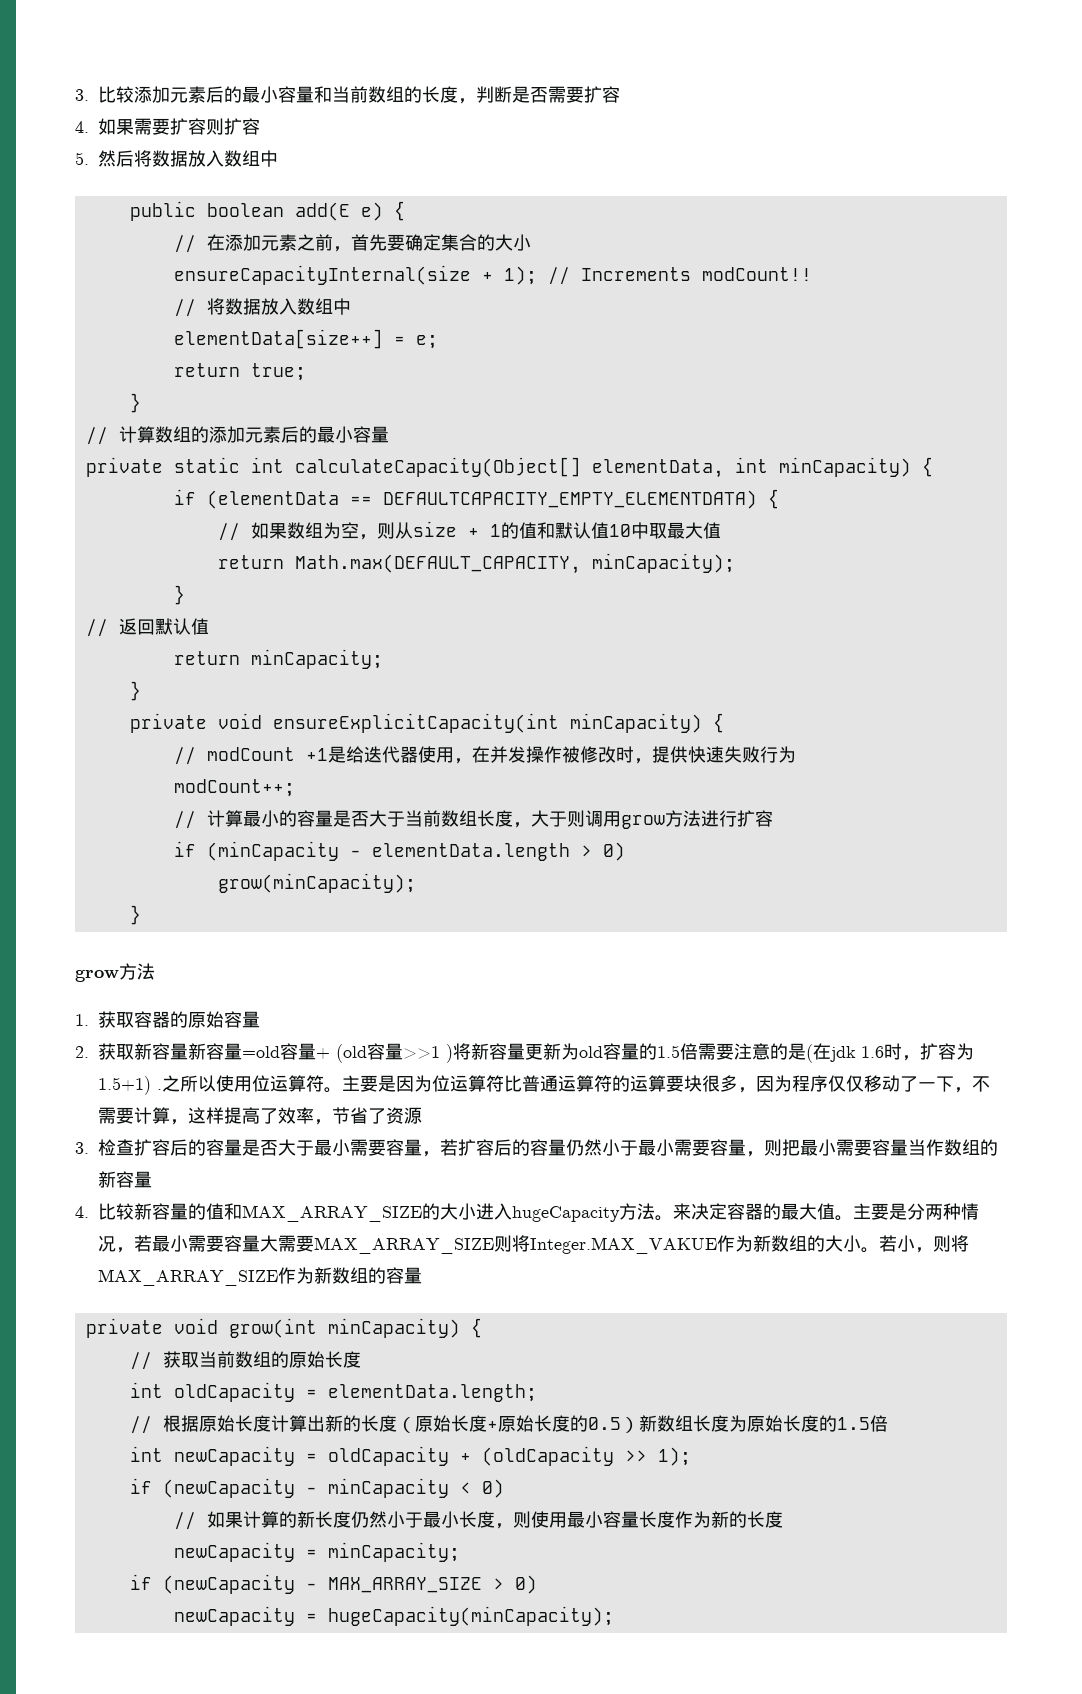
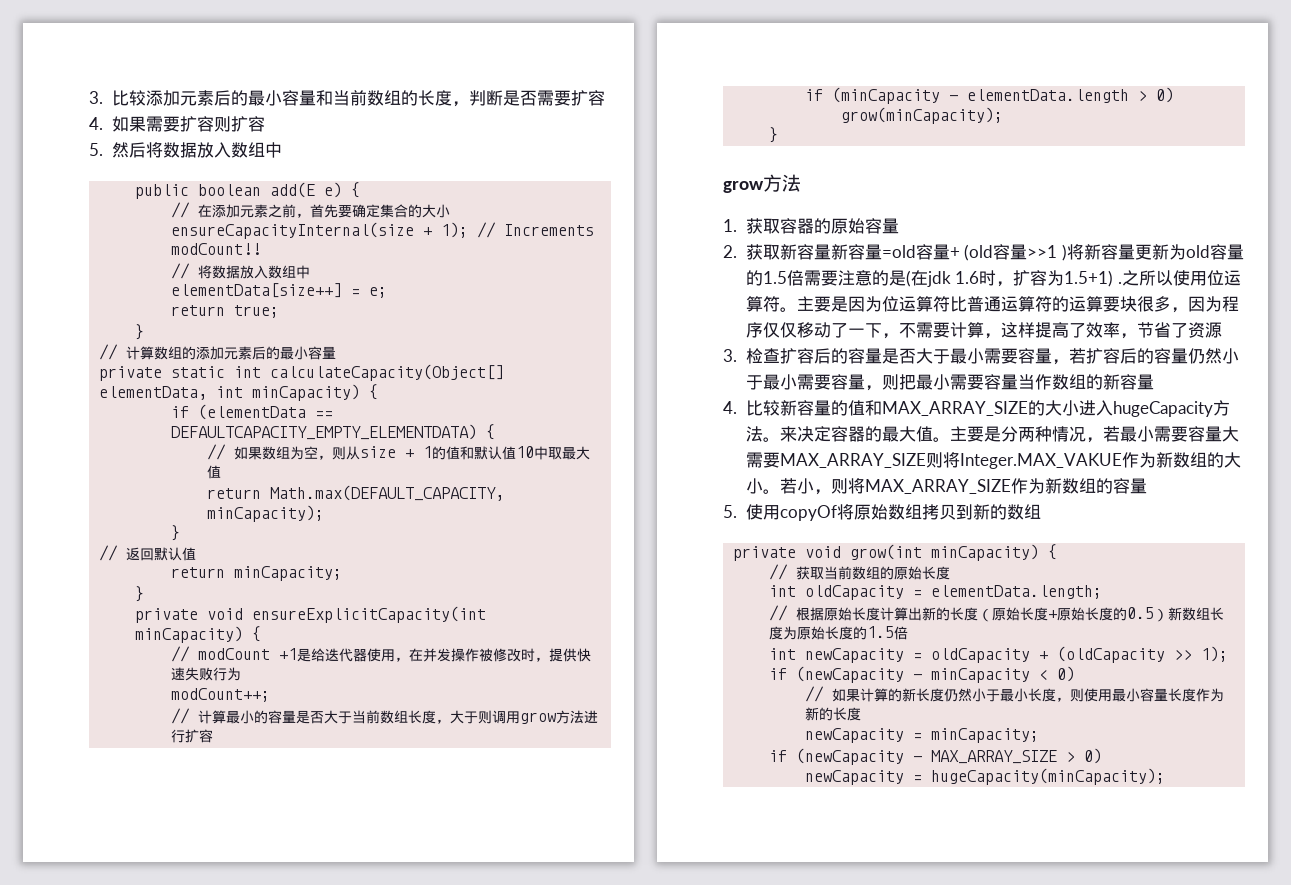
+ 5.使用copyOf将原始数组拷贝到新的数组

